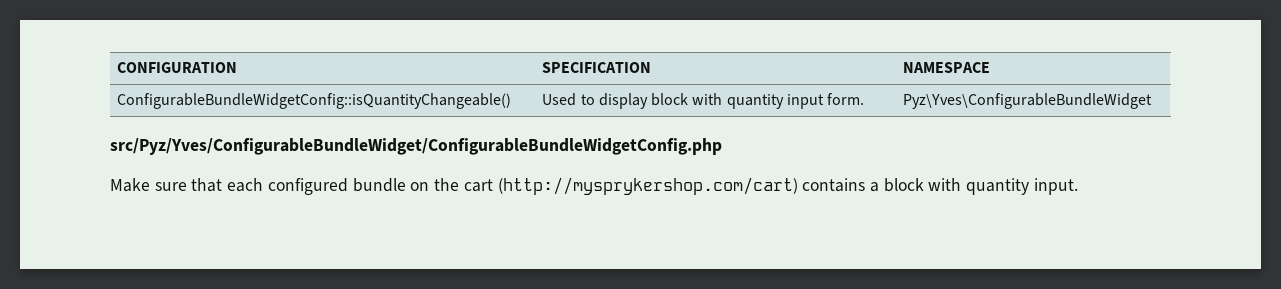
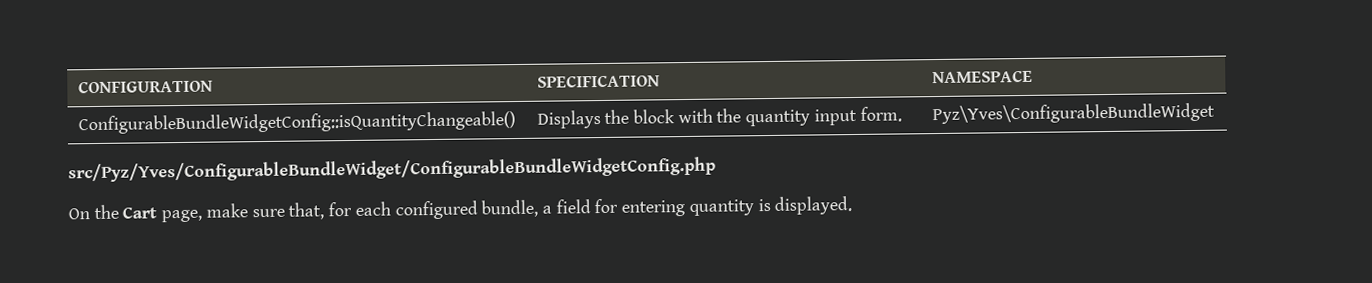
- ConfigurableBundleWidgetConfig::isQuantityChangeable() | Used to display block with quantity input form. | Pyz\Yves\ConfigurableBundleWidget
+ ConfigurableBundleWidgetConfig::isQuantityChangeable() | Displays the block with the quantity input form. | Pyz\Yves\ConfigurableBundleWidget
- Make sure that each configured bundle on the cart (http://mysprykershop.com/cart) contains a block with quantity input.
+ On the Cart page, make sure that, for each configured bundle, a field for entering quantity is displayed.

